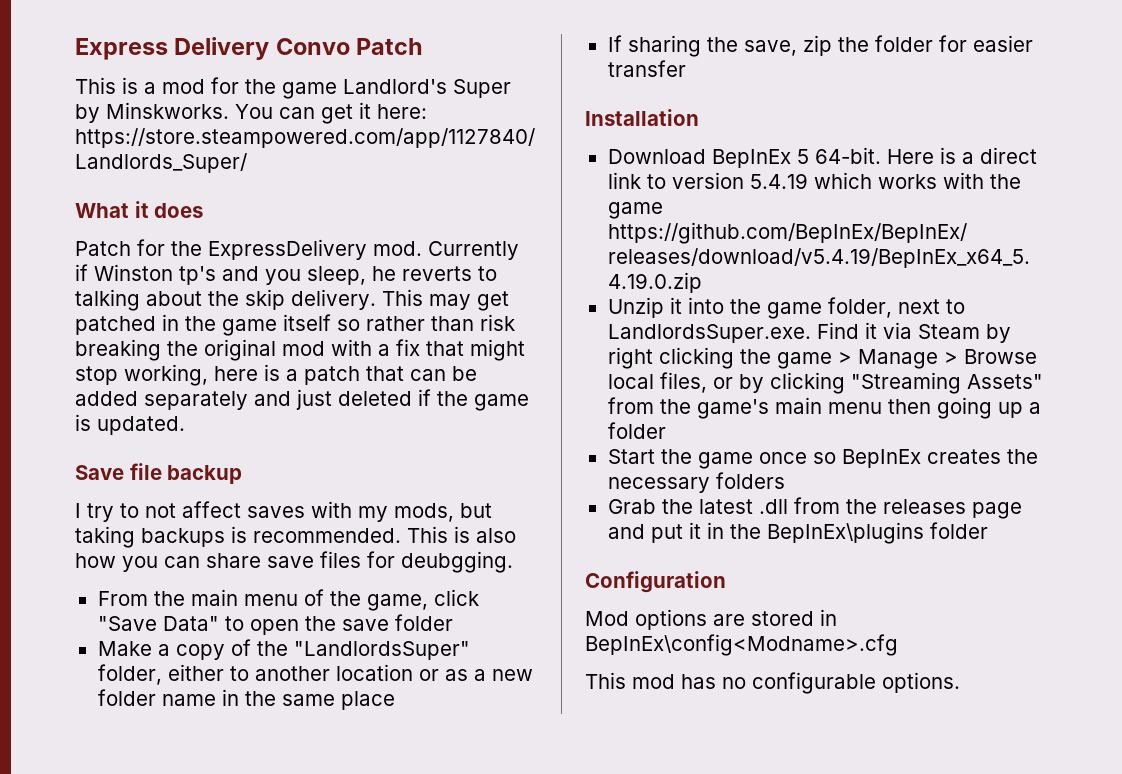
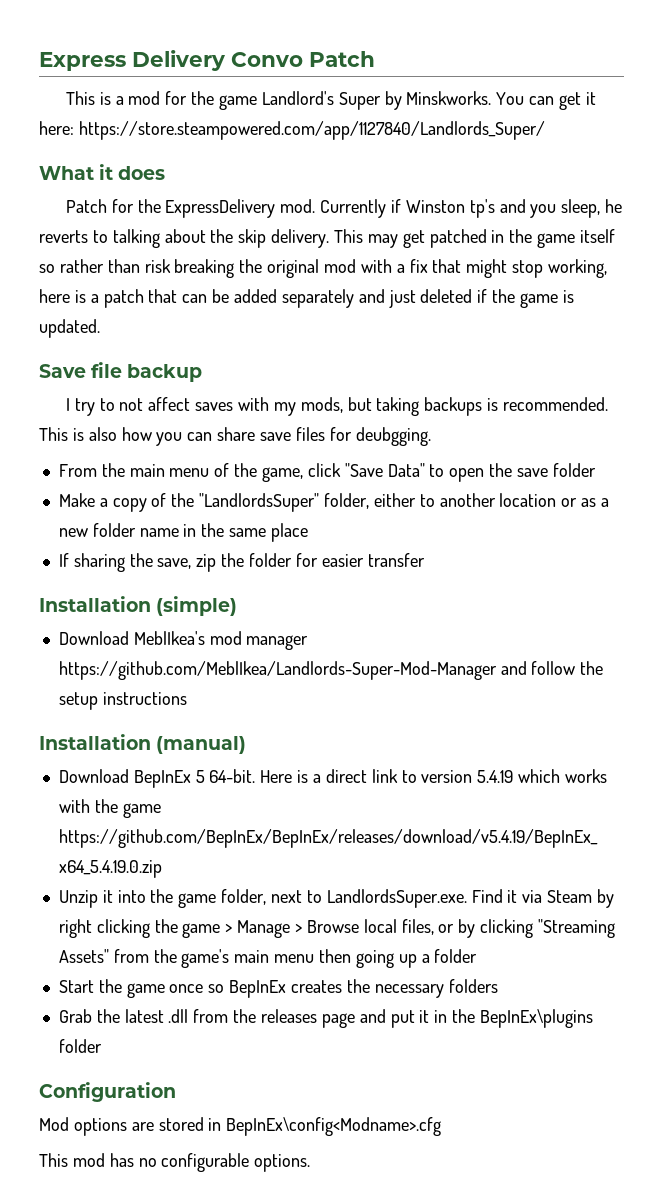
- Installation
+ Installation (simple)
+ Download MeblIkea's mod manager https://github.com/MeblIkea/Landlords-Super-Mod-Manager and follow the setup instructions
+ Installation (manual)

